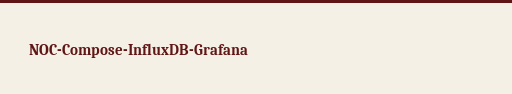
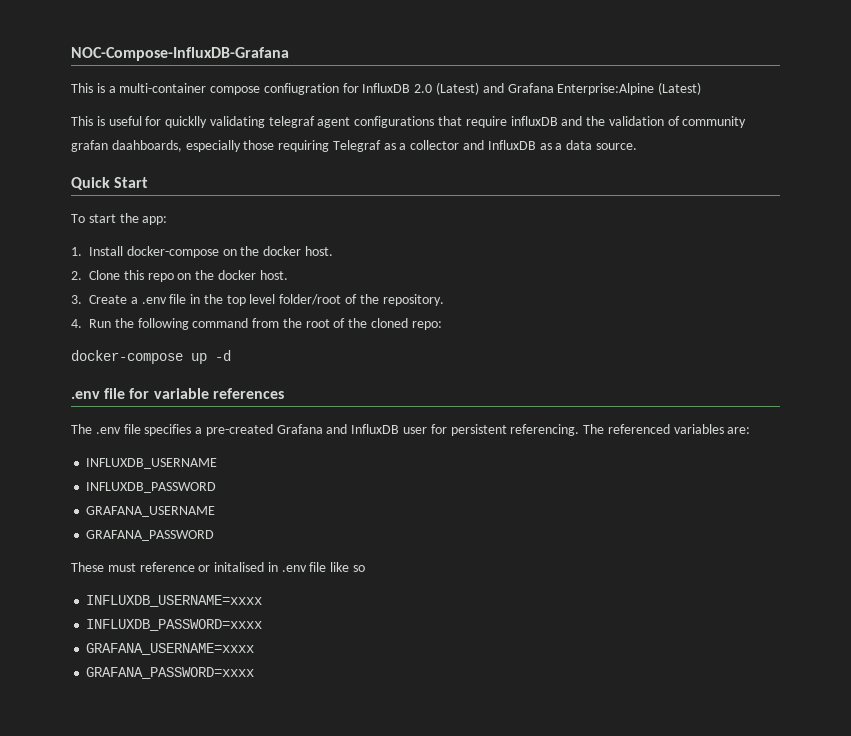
+ This is a multi-container compose confiugration for InfluxDB 2.0 (Latest) and Grafana Enterprise:Alpine (Latest)
+ This is useful for quicklly validating telegraf agent configurations that require influxDB and the validation of community grafan daahboards, especially those requiring Telegraf as a collector and InfluxDB as a data source.
+ Quick Start
+ To start the app:
+ 1. Install docker-compose on the docker host.
+ 2. Clone this repo on the docker host.
+ 3. Create a .env file in the top level folder/root of the repository.
+ 4. Run the following command from the root of the cloned repo:
+ docker-compose up -d
+ .env file for variable references
+ The .env file specifies a pre-created Grafana and InfluxDB user for persistent referencing. The referenced variables are:
+ INFLUXDB_USERNAME
+ INFLUXDB_PASSWORD
+ GRAFANA_USERNAME
+ GRAFANA_PASSWORD
+ These must reference or initalised in .env file like so
+ INFLUXDB_USERNAME=xxxx
+ INFLUXDB_PASSWORD=xxxx
+ GRAFANA_USERNAME=xxxx
+ GRAFANA_PASSWORD=xxxx

